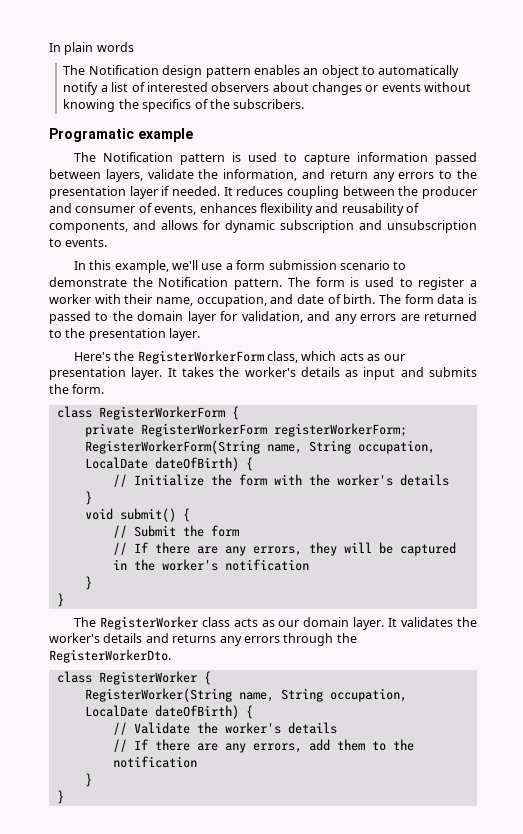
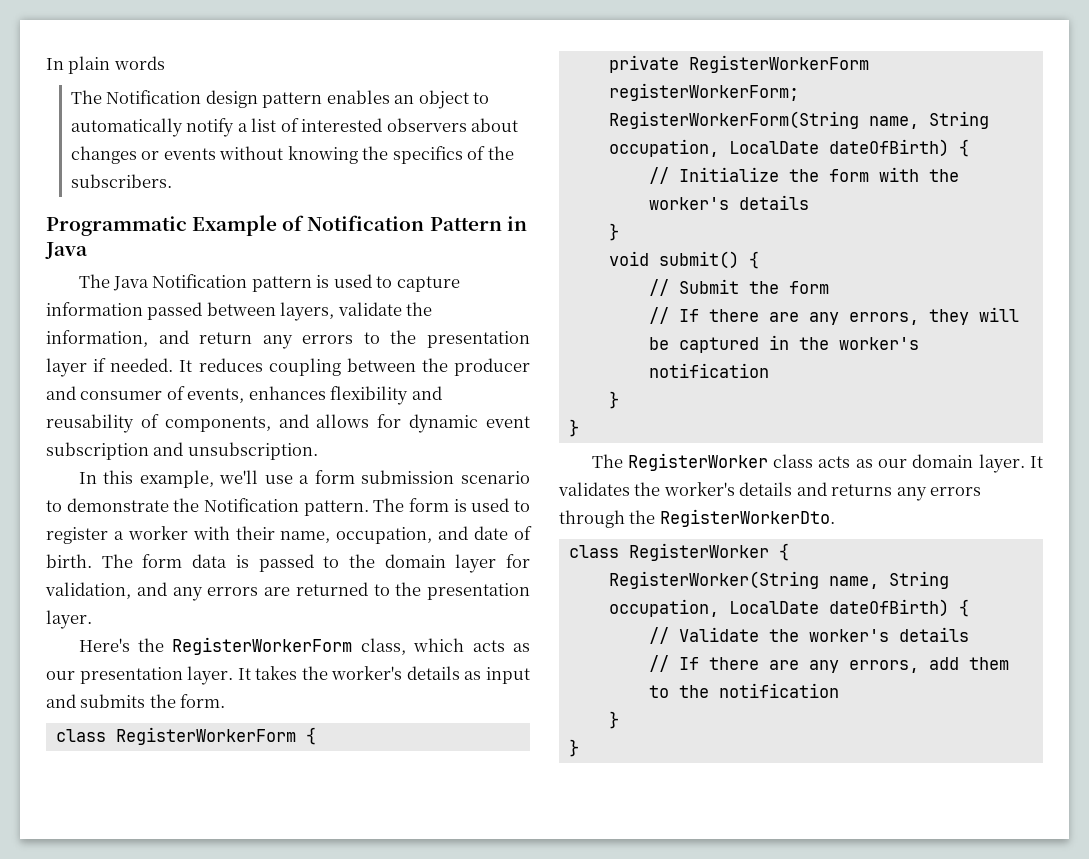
- Programatic example
- The Notification pattern is used to capture information passed between layers, validate the information, and return any errors to the presentation layer if needed.
+ Programmatic Example of Notification Pattern in Java
+ The Java Notification pattern is used to capture information passed between layers, validate the information, and return any errors to the presentation layer if needed.
- It reduces coupling between the producer and consumer of events, enhances flexibility and reusability of components, and allows for dynamic subscription and unsubscription to events.
+ It reduces coupling between the producer and consumer of events, enhances flexibility and reusability of components, and allows for dynamic event subscription and unsubscription.

